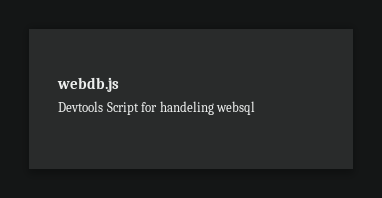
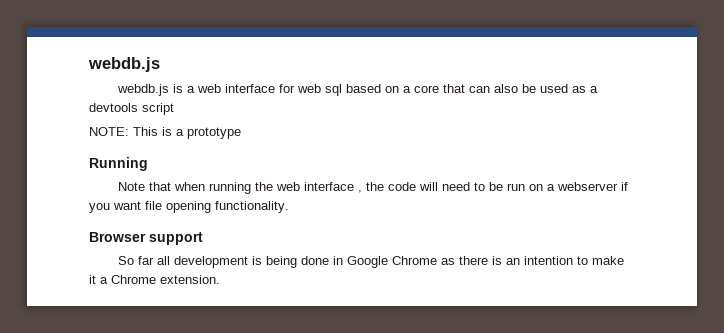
- Devtools Script for handeling websql
+ webdb.js is a web interface for web sql based on a core that can also be used as a devtools script
+ NOTE: This is a prototype
+ Running
+ Note that when running the web interface , the code will need to be run on a webserver if you want file opening functionality.
+ Browser support
+ So far all development is being done in Google Chrome as there is an intention to make it a Chrome extension.

